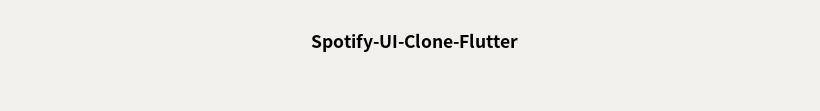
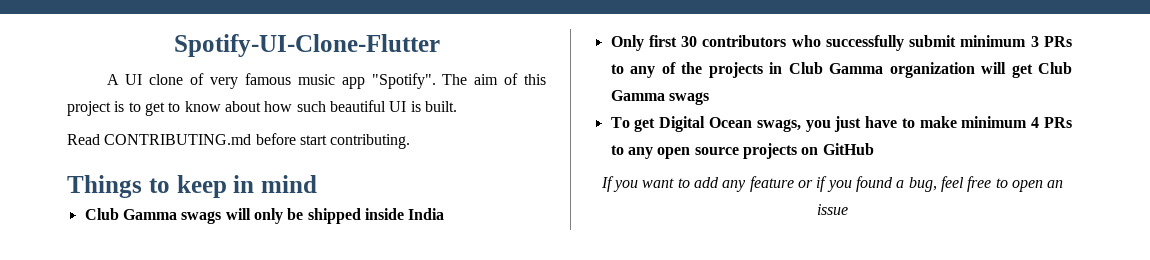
+ A UI clone of very famous music app "Spotify". The aim of this project is to get to know about how such beautiful UI is built.
+ Read CONTRIBUTING.md before start contributing.
+ Things to keep in mind
+ Club Gamma swags will only be shipped inside India
+ Only first 30 contributors who successfully submit minimum 3 PRs to any of the projects in Club Gamma organization will get Club Gamma swags
+ To get Digital Ocean swags, you just have to make minimum 4 PRs to any open source projects on GitHub
+ If you want to add any feature or if you found a bug, feel free to open an issue

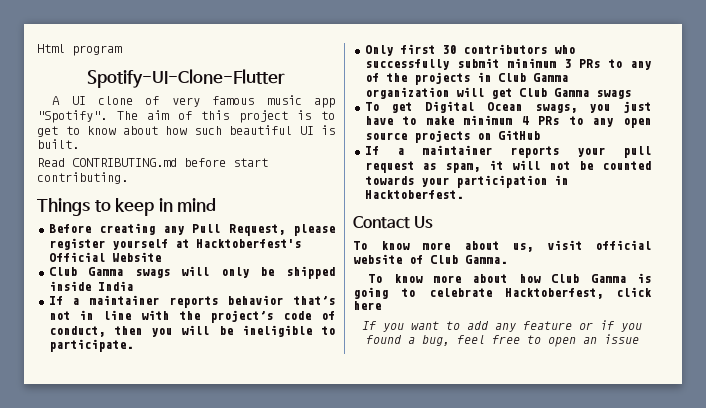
+ Html program
+ Before creating any Pull Request, please register yourself at Hacktoberfest's Official Website
+ If a maintainer reports behavior that’s not in line with the project’s code of conduct, then you will be ineligible to participate.
+ If a maintainer reports your pull request as spam, it will not be counted towards your participation in Hacktoberfest.
+ Contact Us
+ To know more about us, visit official website of Club Gamma.
+ To know more about how Club Gamma is going to celebrate Hacktoberfest, click here

